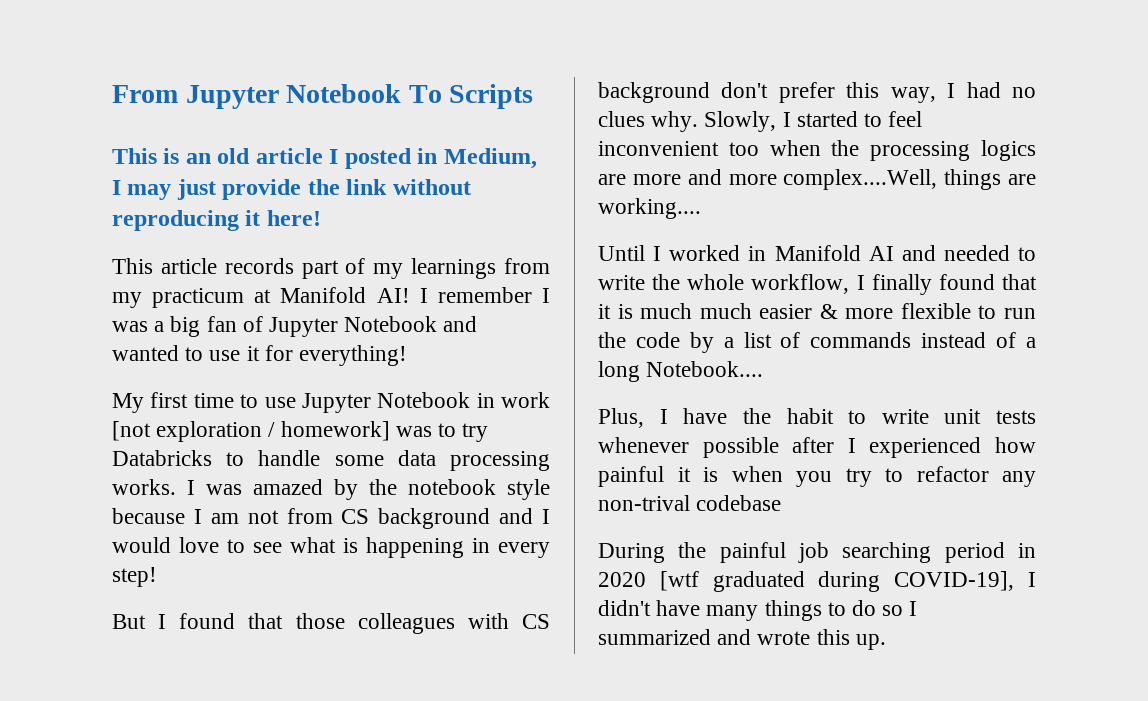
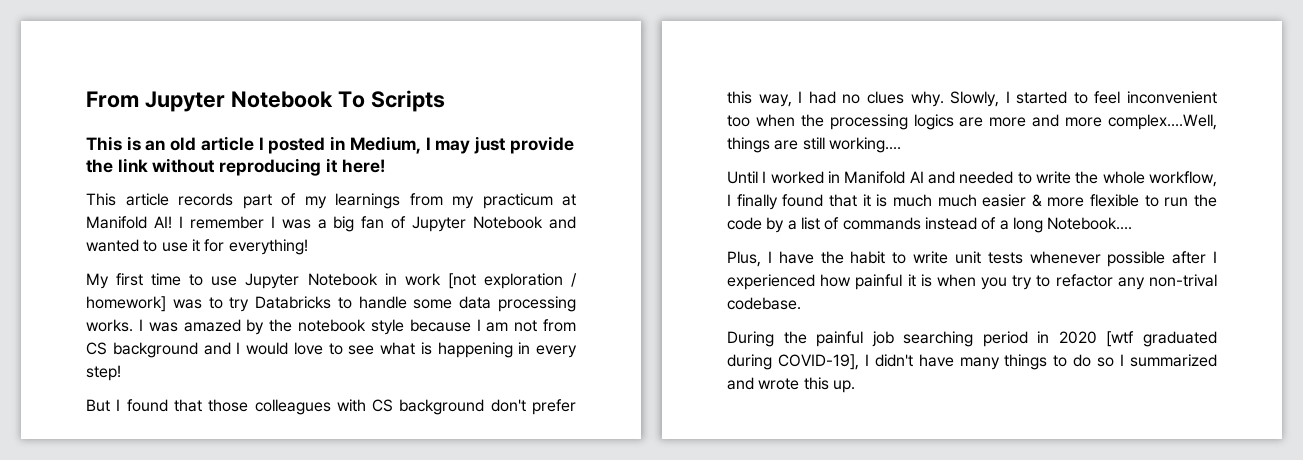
- Slowly, I started to feel inconvenient too when the processing logics are more and more complex....Well, things are working....
+ Slowly, I started to feel inconvenient too when the processing logics are more and more complex....Well, things are still working....
- Plus, I have the habit to write unit tests whenever possible after I experienced how painful it is when you try to refactor any non-trival codebase
+ Plus, I have the habit to write unit tests whenever possible after I experienced how painful it is when you try to refactor any non-trival codebase.

